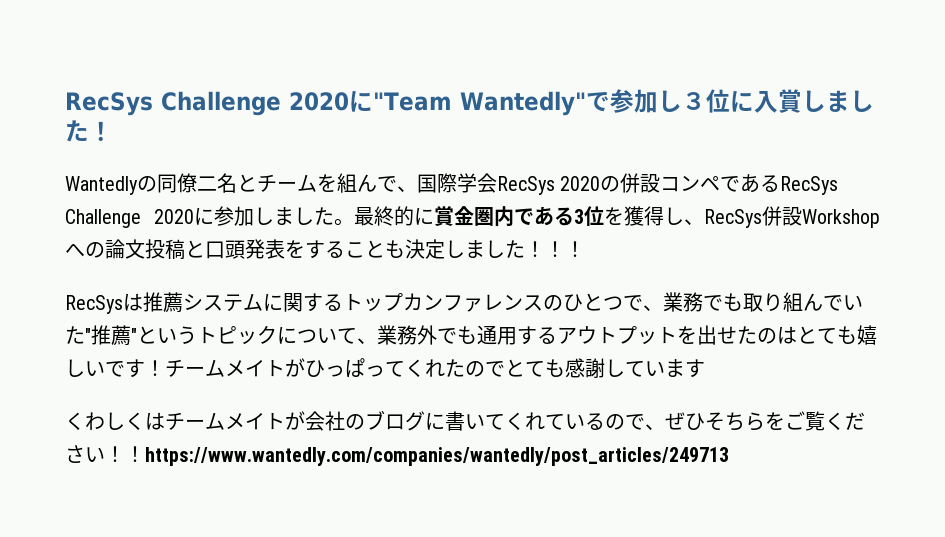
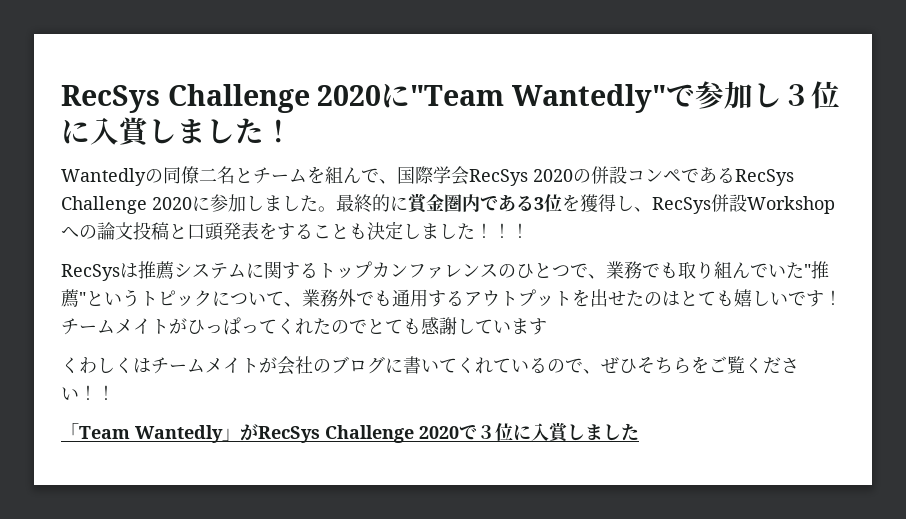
- くわしくはチームメイトが会社のブログに書いてくれているので、ぜひそちらをご覧ください！！https://www.wantedly.com/companies/wantedly/post_articles/249713
+ くわしくはチームメイトが会社のブログに書いてくれているので、ぜひそちらをご覧ください！！
+ 「Team Wantedly」がRecSys Challenge 2020で３位に入賞しました

